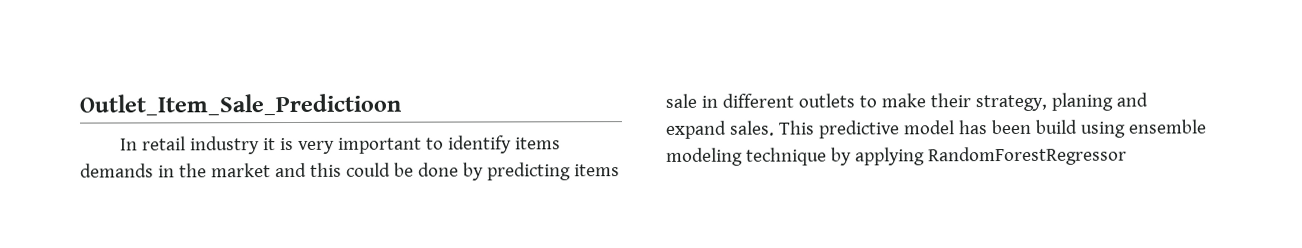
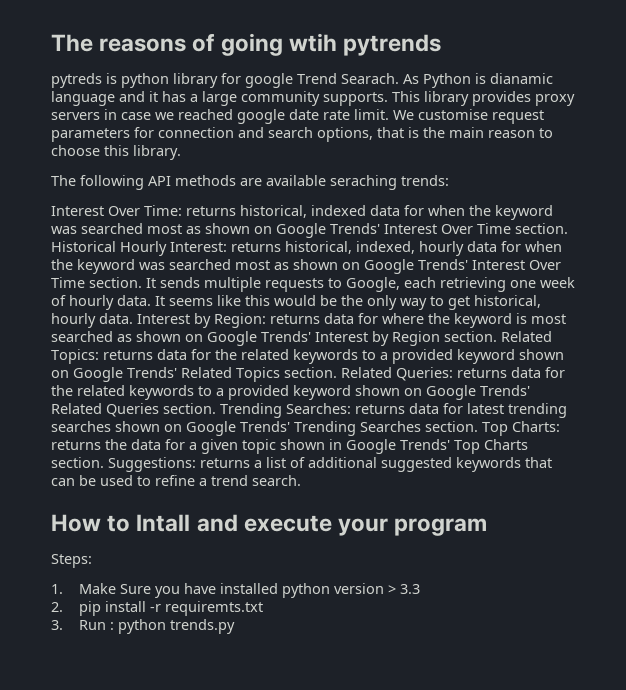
- Outlet_Item_Sale_Predictioon
- In retail industry it is very important to identify items demands in the market and this could be done by predicting items sale in different outlets to make their strategy, planing and expand sales. This predictive model has been build using ensemble modeling technique by applying RandomForestRegressor
+ The reasons of going wtih pytrends
+ pytreds is python library for google Trend Searach. As Python is dianamic language and it has a large community supports. This library provides proxy servers in case we reached google date rate limit. We customise request parameters for connection and search options, that is the main reason to choose this library.
+ The following API methods are available seraching trends:
+ Interest Over Time: returns historical, indexed data for when the keyword was searched most as shown on Google Trends' Interest Over Time section. Historical Hourly Interest: returns historical, indexed, hourly data for when the keyword was searched most as shown on Google Trends' Interest Over Time section. It sends multiple requests to Google, each retrieving one week of hourly data. It seems like this would be the only way to get historical, hourly data. Interest by Region: returns data for where the keyword is most searched as shown on Google Trends' Interest by Region section. Related Topics: returns data for the related keywords to a provided keyword shown on Google Trends' Related Topics section. Related Queries: returns data for the related keywords to a provided keyword shown on Google Trends' Related Queries section. Trending Searches: returns data for latest trending searches shown on Google Trends' Trending Searches section. Top Charts: returns the data for a given topic shown in Google Trends' Top Charts section. Suggestions: returns a list of additional suggested keywords that can be used to refine a trend search.
+ How to Intall and execute your program
+ Steps:
+ 1. Make Sure you have installed python version > 3.3
+ 2. pip install -r requiremts.txt
+ 3. Run : python trends.py

